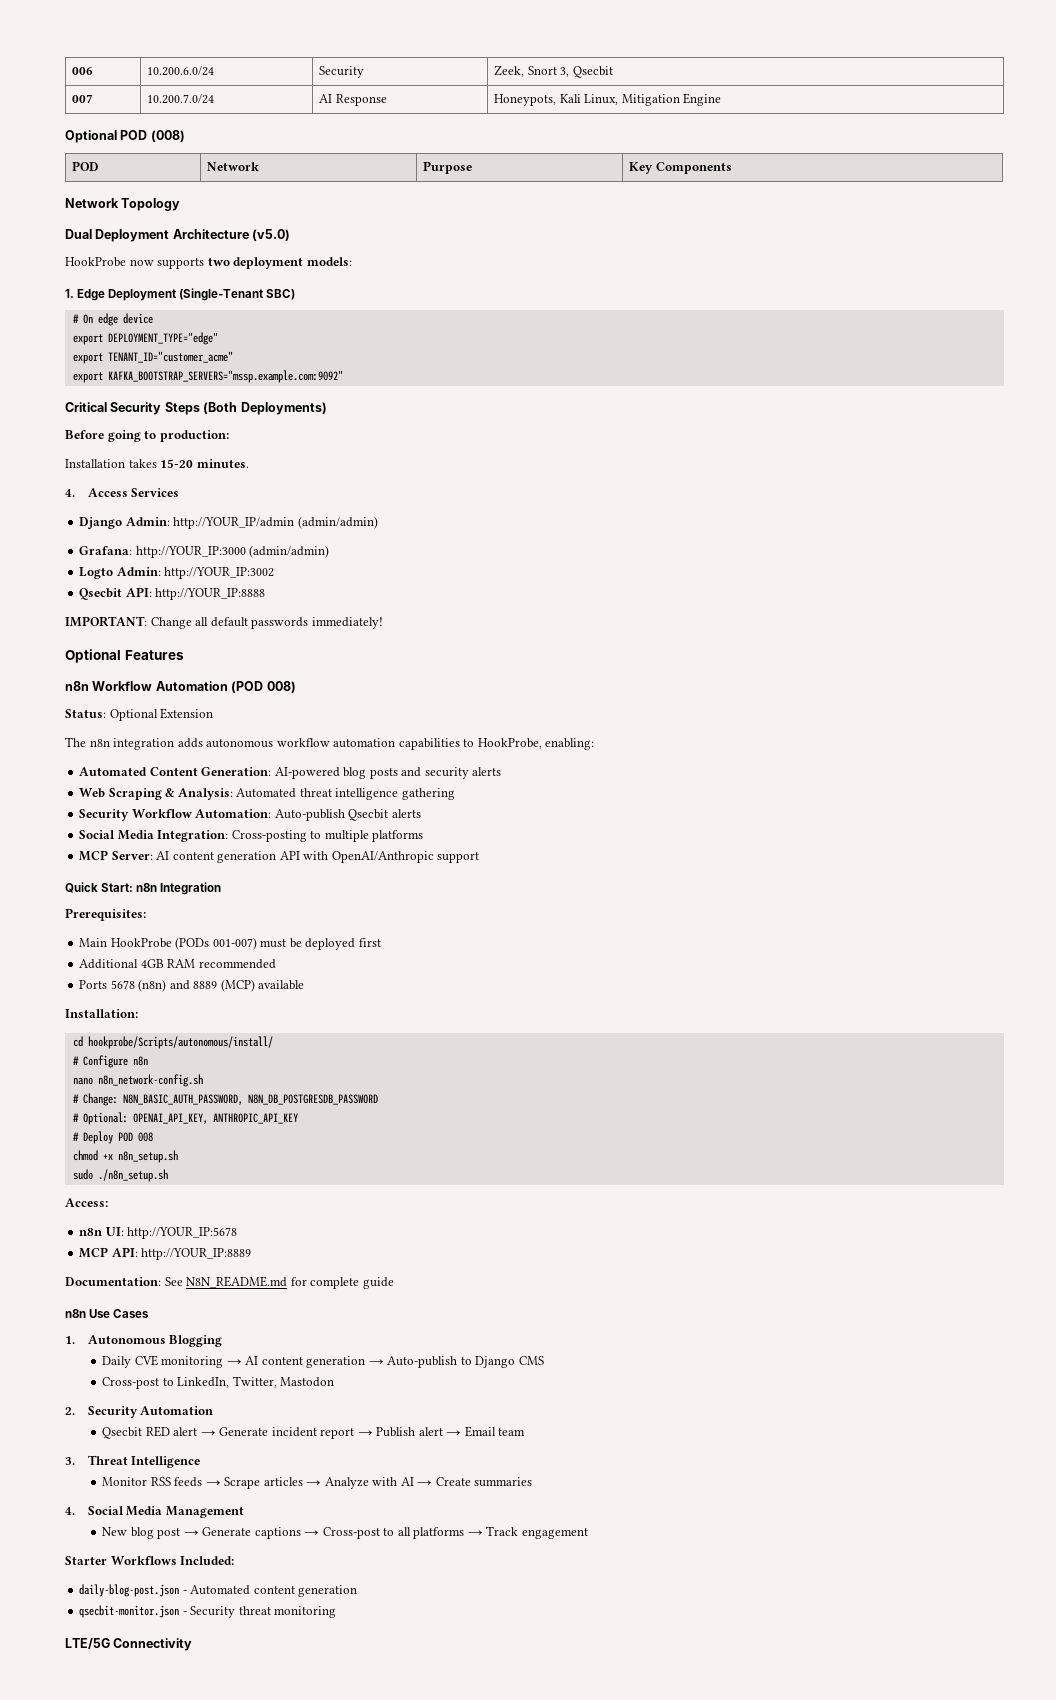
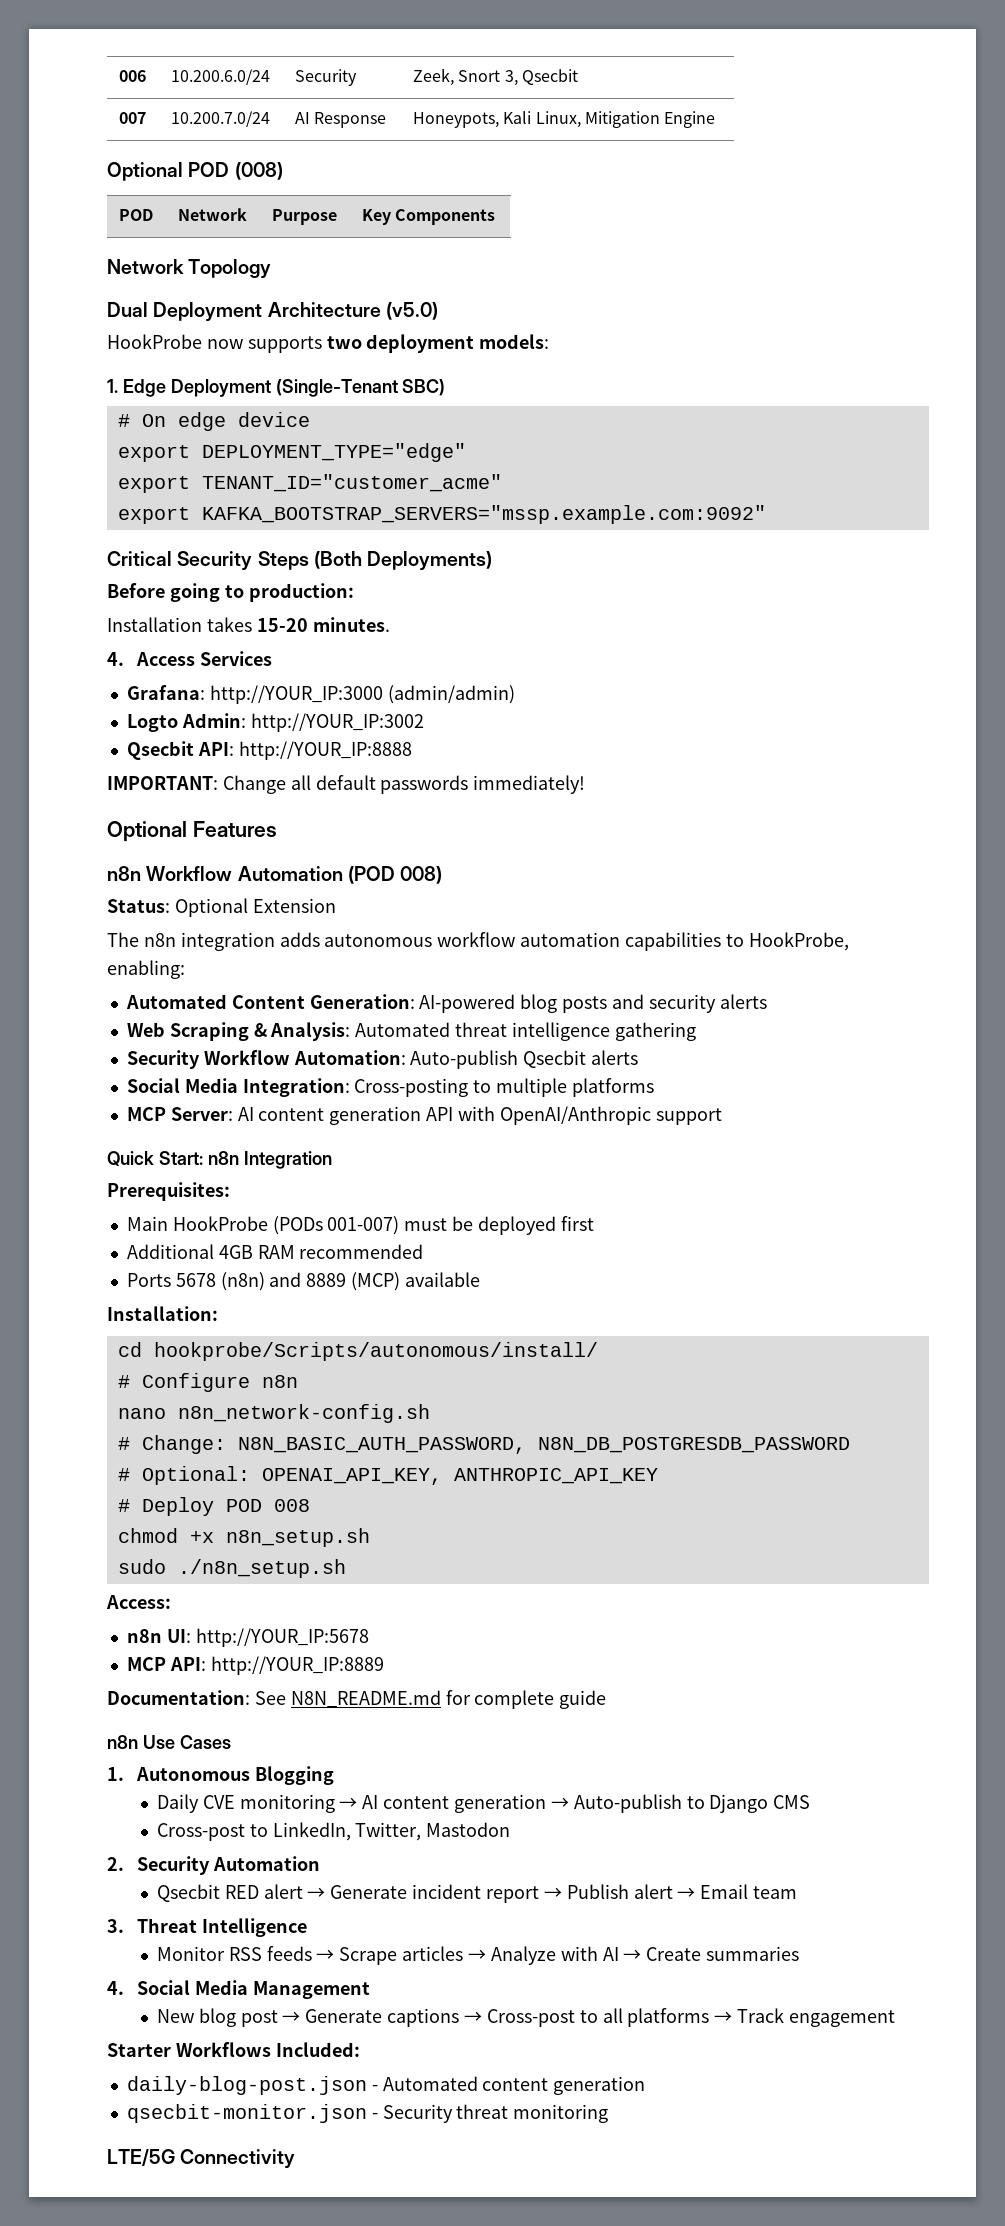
- Django Admin: http://YOUR_IP/admin (admin/admin)

